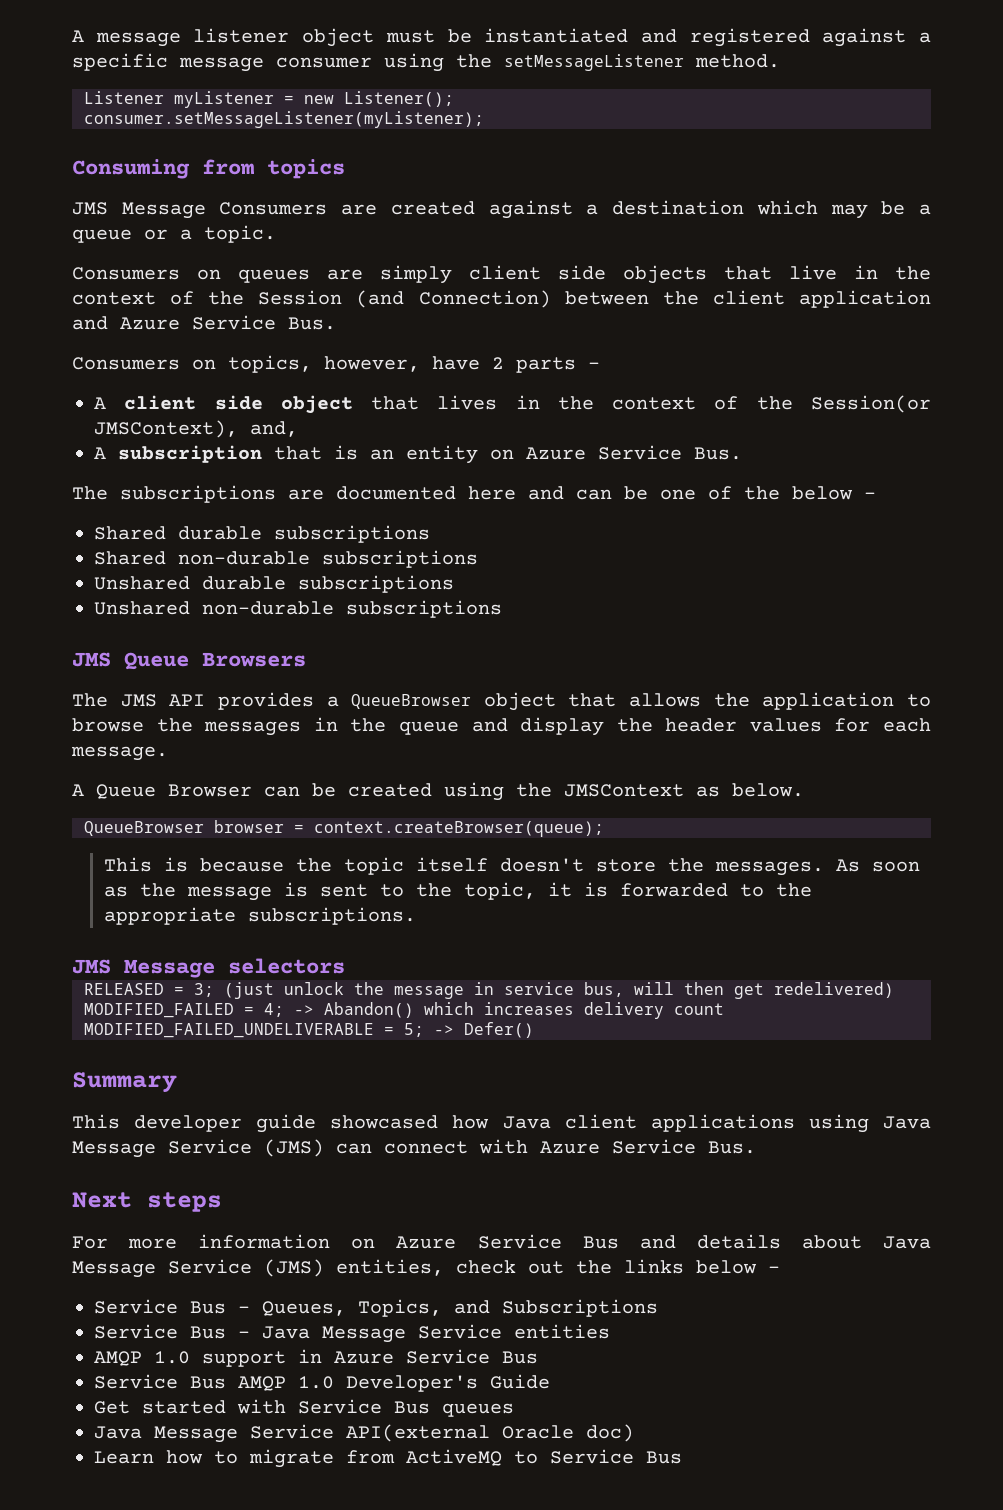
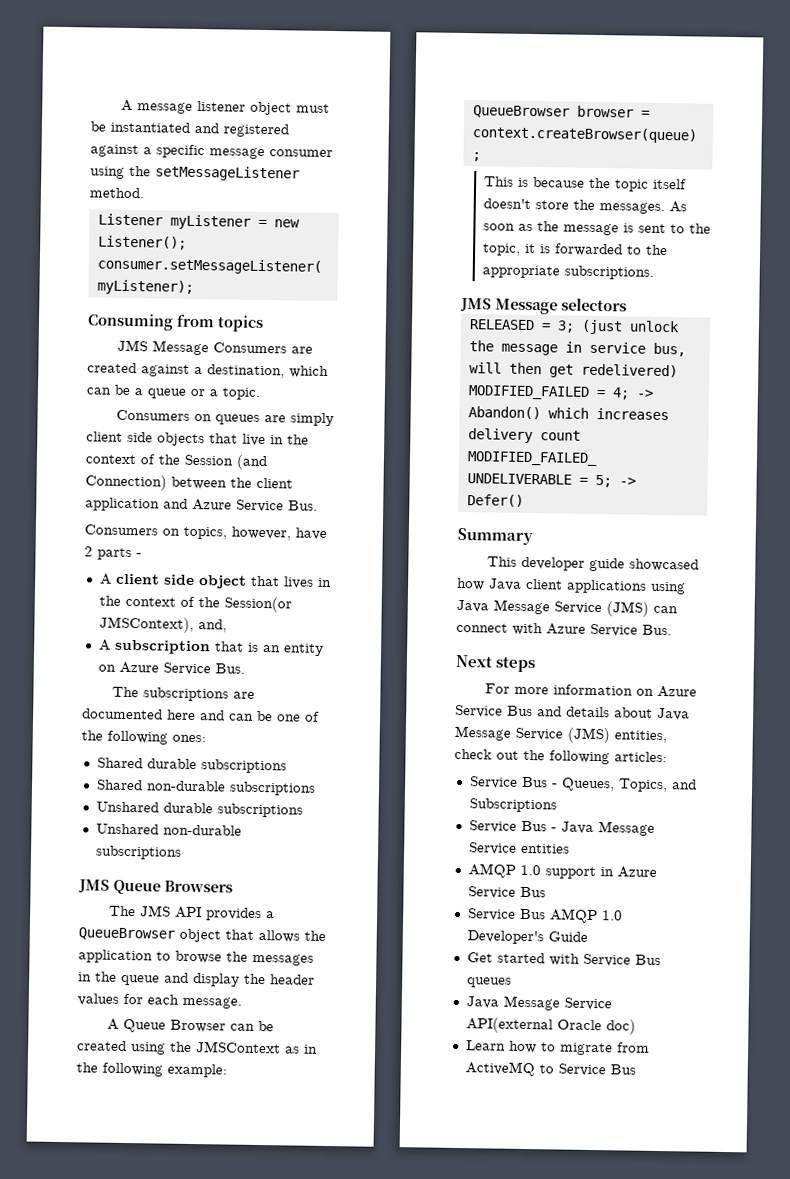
- JMS Message Consumers are created against a destination which may be a queue or a topic.
+ JMS Message Consumers are created against a destination, which can be a queue or a topic.
- The subscriptions are documented here and can be one of the below -
+ The subscriptions are documented here and can be one of the following ones:
- A Queue Browser can be created using the JMSContext as below.
+ A Queue Browser can be created using the JMSContext as in the following example:
- For more information on Azure Service Bus and details about Java Message Service (JMS) entities, check out the links below -
+ For more information on Azure Service Bus and details about Java Message Service (JMS) entities, check out the following articles:

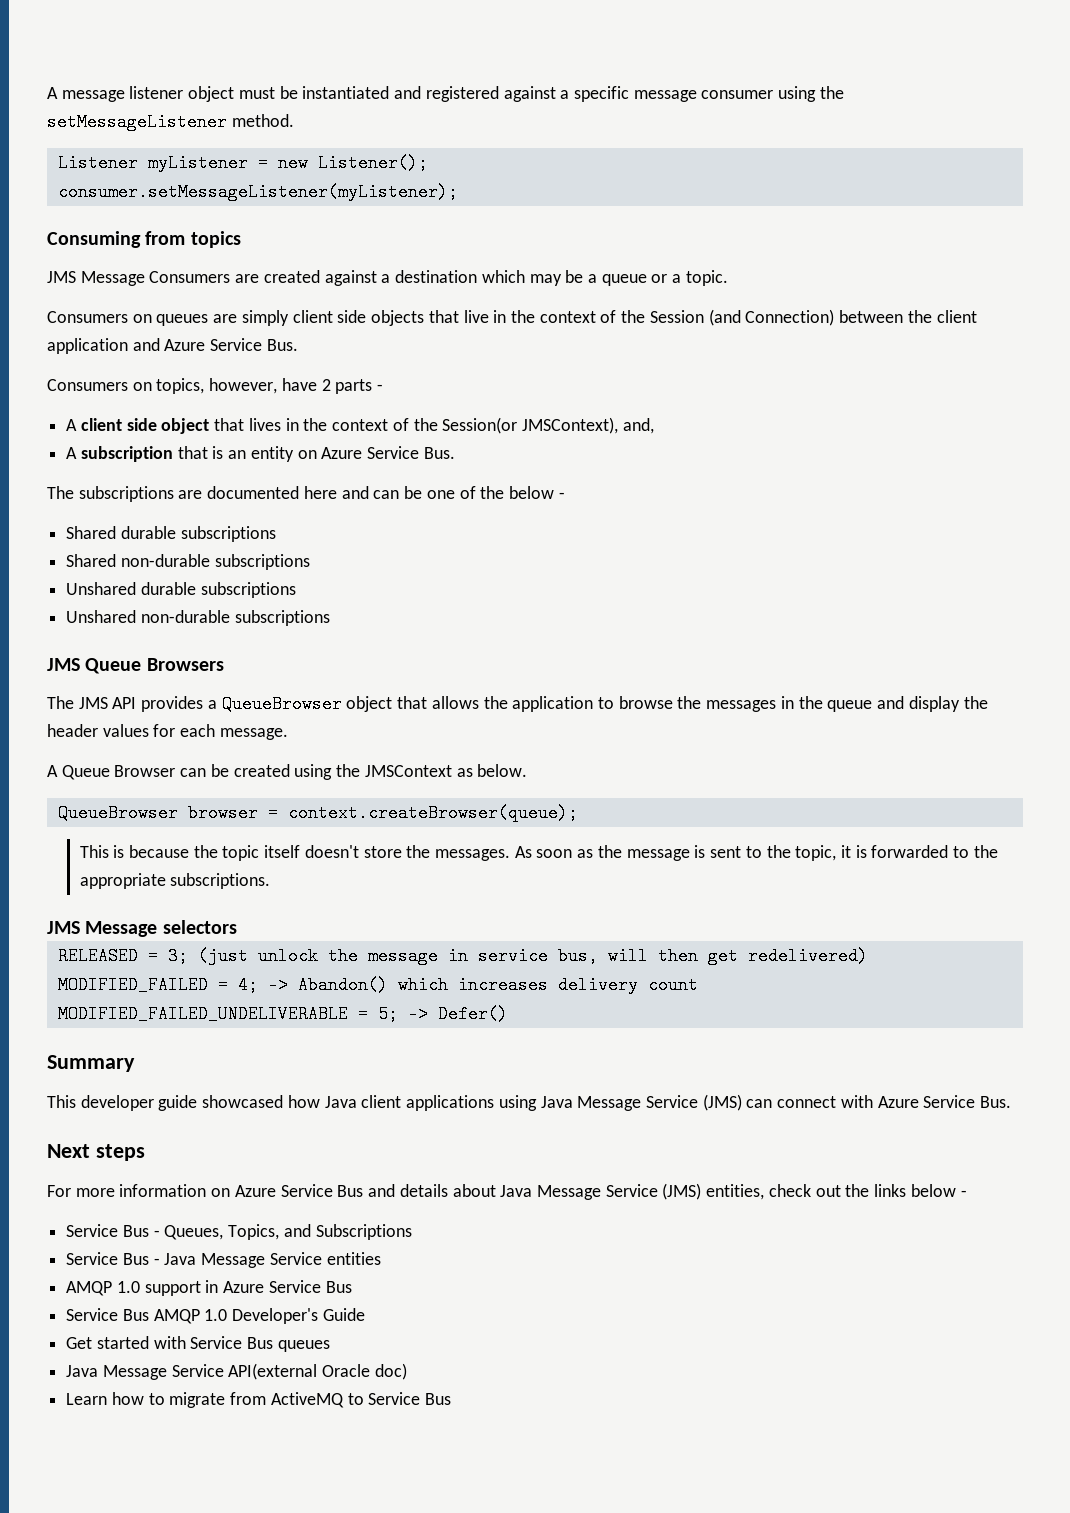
- JMS Message Consumers are created against a destination, which can be a queue or a topic.
+ JMS Message Consumers are created against a destination which may be a queue or a topic.
- The subscriptions are documented here and can be one of the following ones:
+ The subscriptions are documented here and can be one of the below -
- A Queue Browser can be created using the JMSContext as in the following example:
+ A Queue Browser can be created using the JMSContext as below.
- For more information on Azure Service Bus and details about Java Message Service (JMS) entities, check out the following articles:
+ For more information on Azure Service Bus and details about Java Message Service (JMS) entities, check out the links below -

